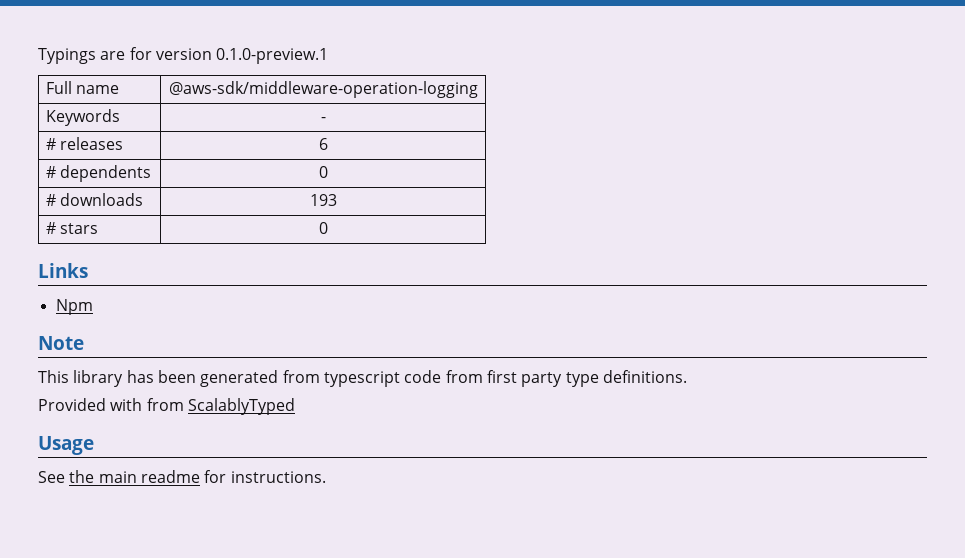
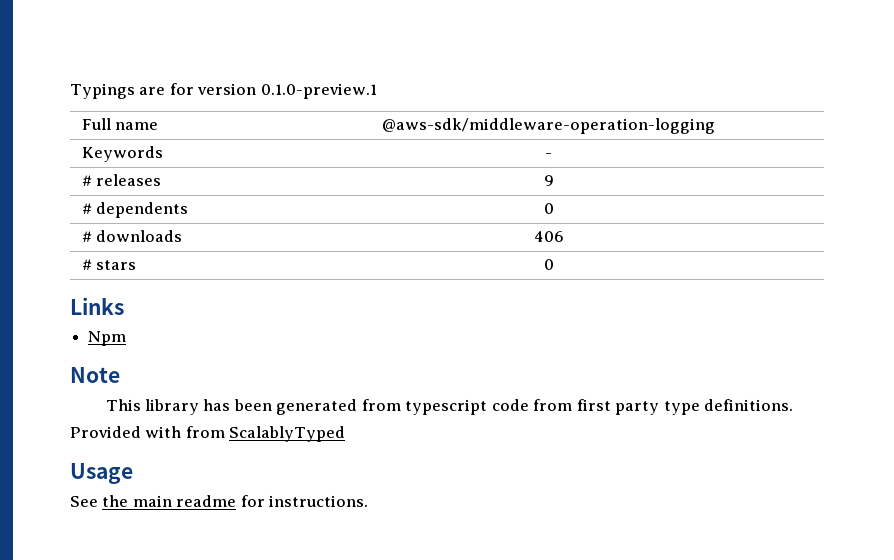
- # releases | 6
+ # releases | 9
- # downloads | 193
+ # downloads | 406

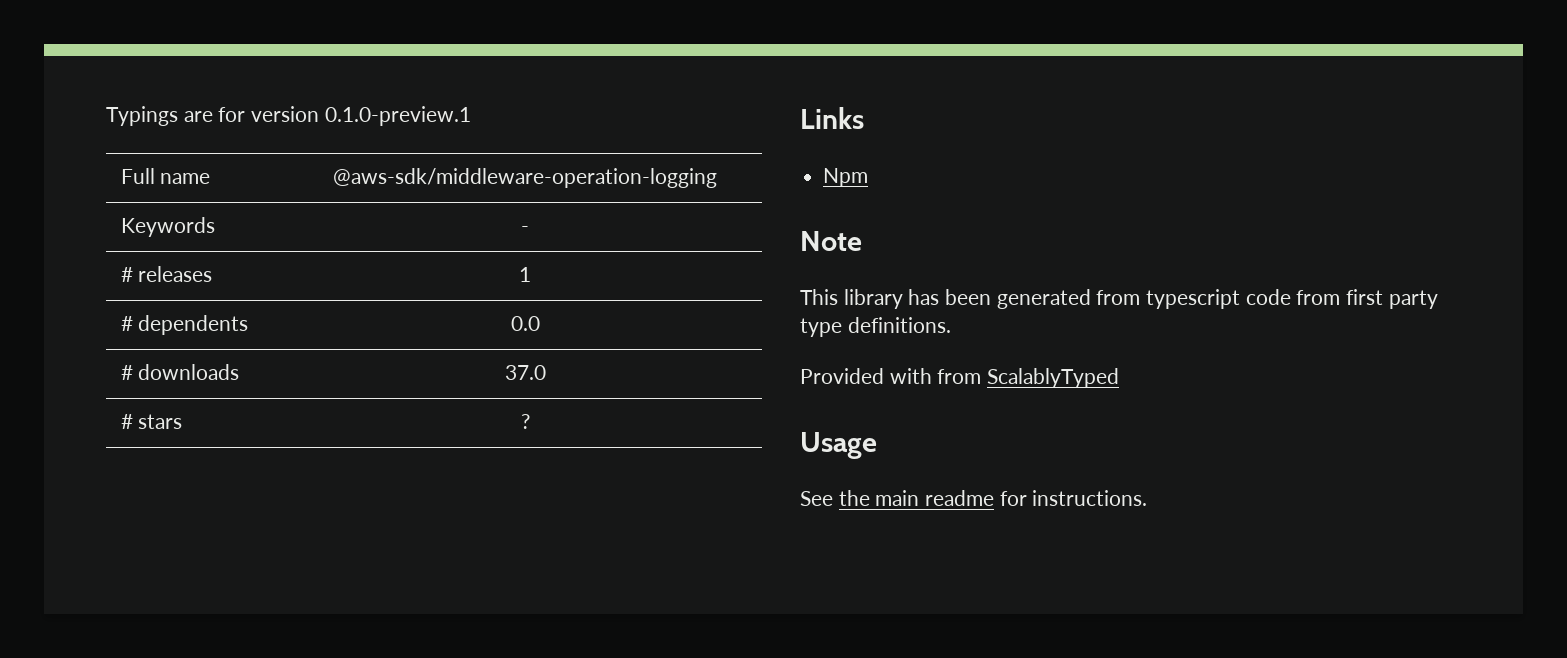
- # releases | 9
+ # releases | 1
- # dependents | 0
+ # dependents | 0.0
- # downloads | 406
+ # downloads | 37.0
- # stars | 0
+ # stars | ?

